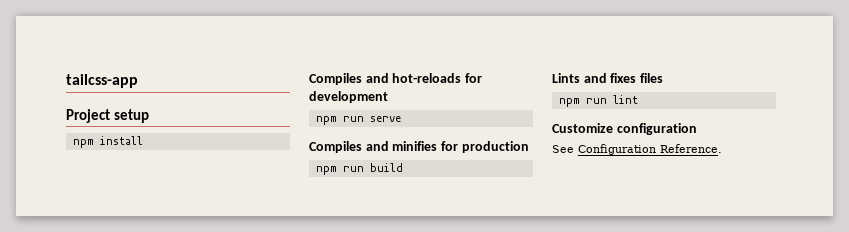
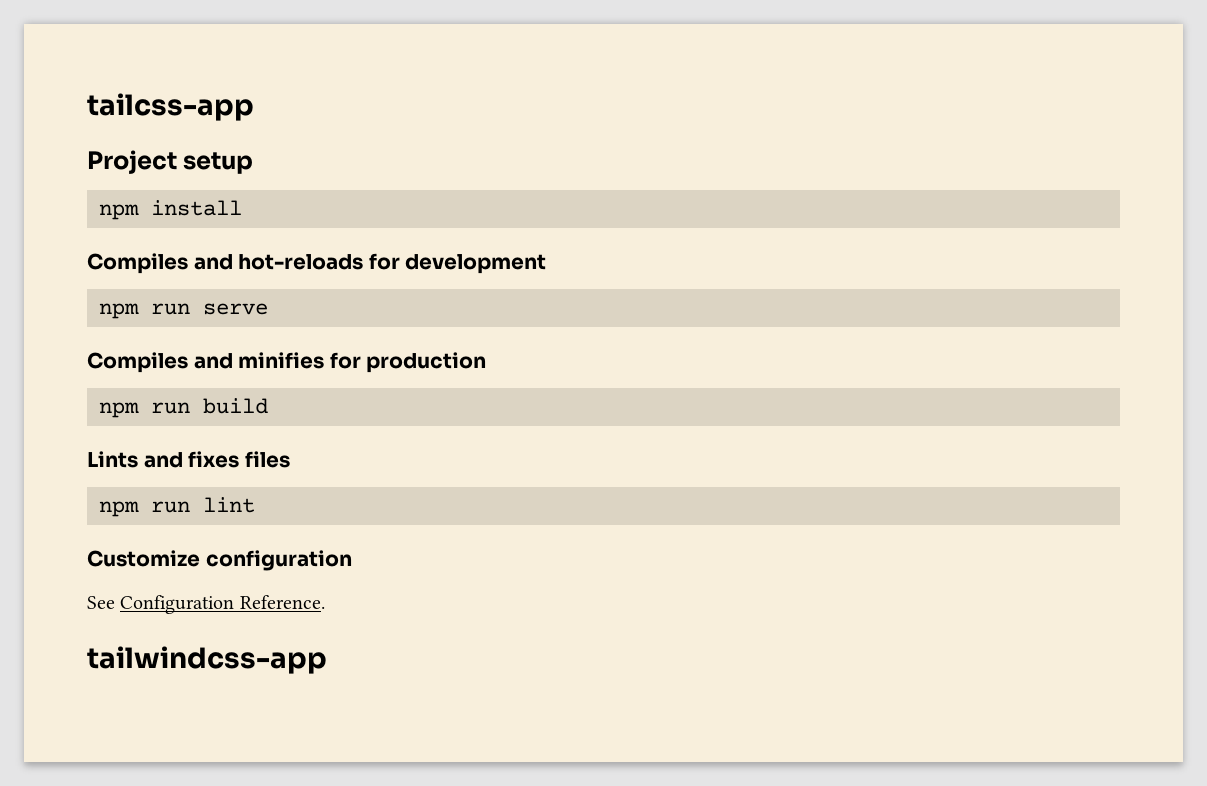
+ tailwindcss-app

